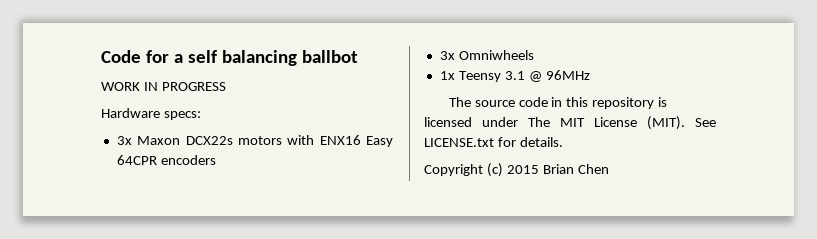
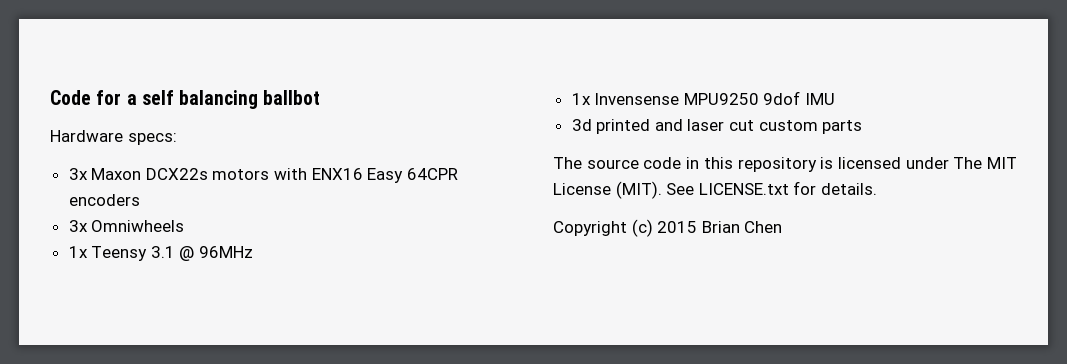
- WORK IN PROGRESS
+ 1x Invensense MPU9250 9dof IMU
+ 3d printed and laser cut custom parts

